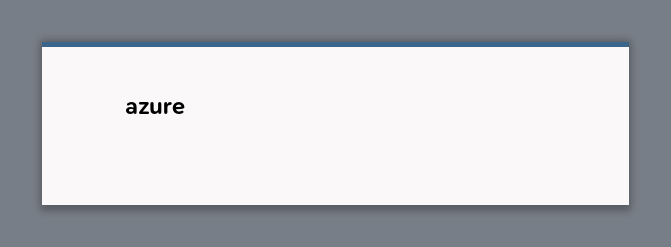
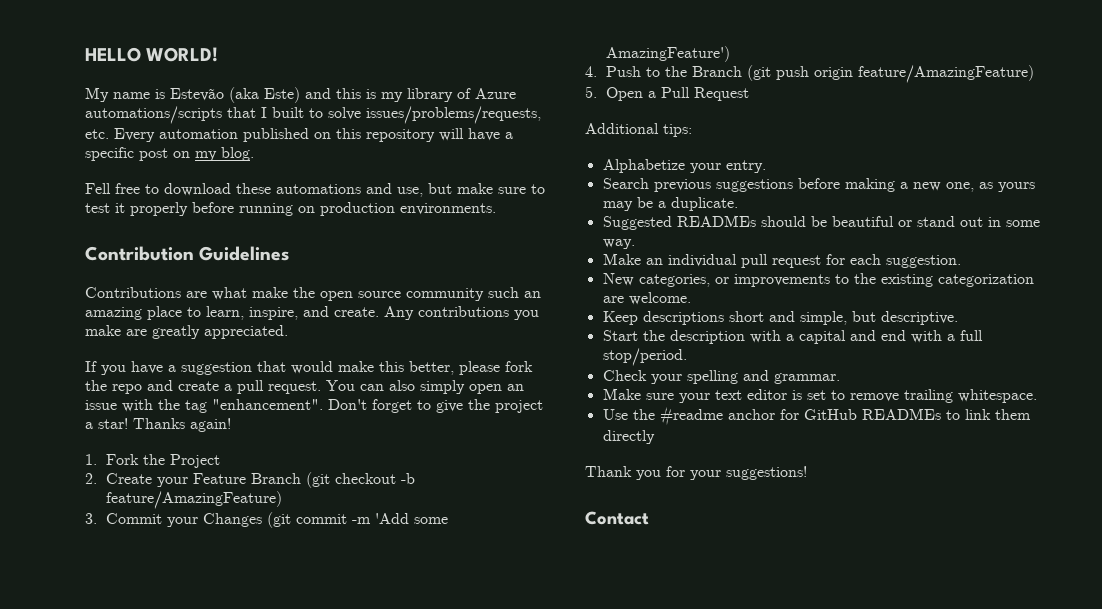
- azure
+ HELLO WORLD!
+ My name is Estevão (aka Este) and this is my library of Azure automations/scripts that I built to solve issues/problems/requests, etc. Every automation published on this repository will have a specific post on my blog.
+ Fell free to download these automations and use, but make sure to test it properly before running on production environments.
+ Contribution Guidelines
+ Contributions are what make the open source community such an amazing place to learn, inspire, and create. Any contributions you make are greatly appreciated.
+ If you have a suggestion that would make this better, please fork the repo and create a pull request. You can also simply open an issue with the tag "enhancement". Don't forget to give the project a star! Thanks again!
+ 1. Fork the Project
+ 2. Create your Feature Branch (git checkout -b feature/AmazingFeature)
+ 3. Commit your Changes (git commit -m 'Add some AmazingFeature')
+ 4. Push to the Branch (git push origin feature/AmazingFeature)
+ 5. Open a Pull Request
+ Additional tips:
+ Alphabetize your entry.
+ Search previous suggestions before making a new one, as yours may be a duplicate.
+ Suggested READMEs should be beautiful or stand out in some way.
+ Make an individual pull request for each suggestion.
+ New categories, or improvements to the existing categorization are welcome.
+ Keep descriptions short and simple, but descriptive.
+ Start the description with a capital and end with a full stop/period.
+ Check your spelling and grammar.
+ Make sure your text editor is set to remove trailing whitespace.
+ Use the #readme anchor for GitHub READMEs to link them directly
+ Thank you for your suggestions!
+ Contact

